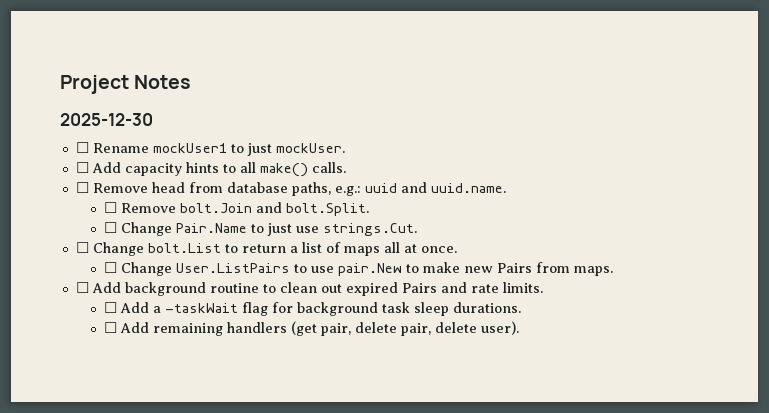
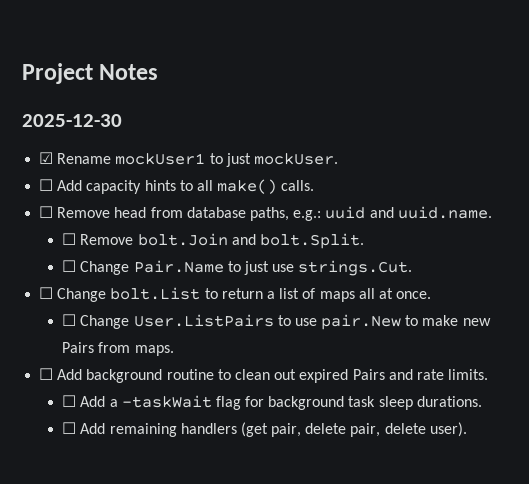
- ☐ Rename mockUser1 to just mockUser.
+ ☑ Rename mockUser1 to just mockUser.

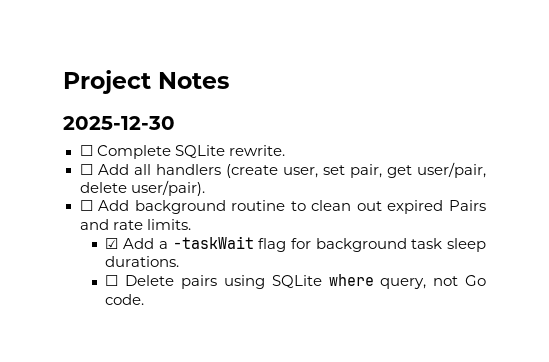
- ☑ Rename mockUser1 to just mockUser.
- ☐ Add capacity hints to all make() calls.
- ☐ Remove head from database paths, e.g.: uuid and uuid.name.
- ☐ Remove bolt.Join and bolt.Split.
- ☐ Change Pair.Name to just use strings.Cut.
- ☐ Change bolt.List to return a list of maps all at once.
- ☐ Change User.ListPairs to use pair.New to make new Pairs from maps.
+ ☐ Complete SQLite rewrite.
+ ☐ Add all handlers (create user, set pair, get user/pair, delete user/pair).
- ☐ Add a -taskWait flag for background task sleep durations.
+ ☑ Add a -taskWait flag for background task sleep durations.
- ☐ Add remaining handlers (get pair, delete pair, delete user).
+ ☐ Delete pairs using SQLite where query, not Go code.

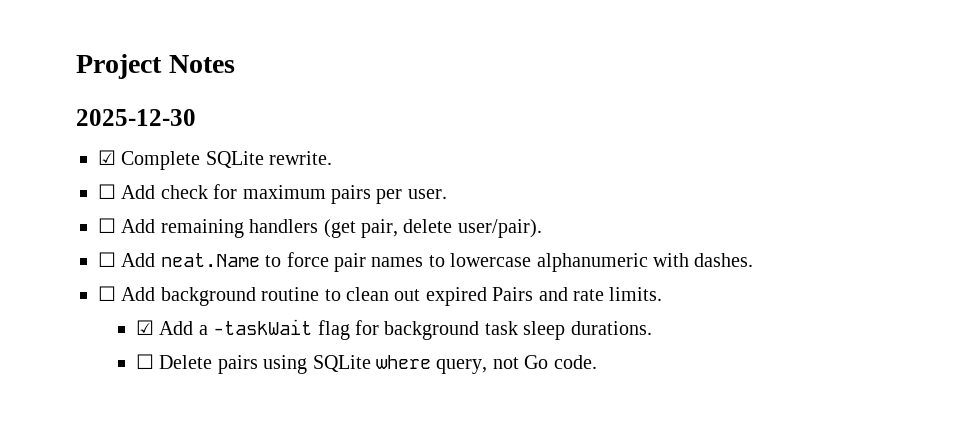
- ☐ Complete SQLite rewrite.
+ ☑ Complete SQLite rewrite.
- ☐ Add all handlers (create user, set pair, get user/pair, delete user/pair).
+ ☐ Add check for maximum pairs per user.
+ ☐ Add remaining handlers (get pair, delete user/pair).
+ ☐ Add neat.Name to force pair names to lowercase alphanumeric with dashes.

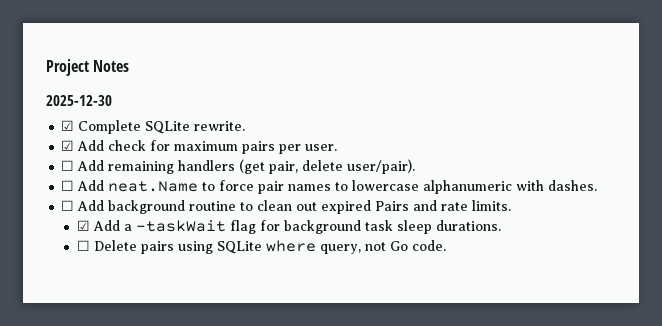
- ☐ Add check for maximum pairs per user.
+ ☑ Add check for maximum pairs per user.

